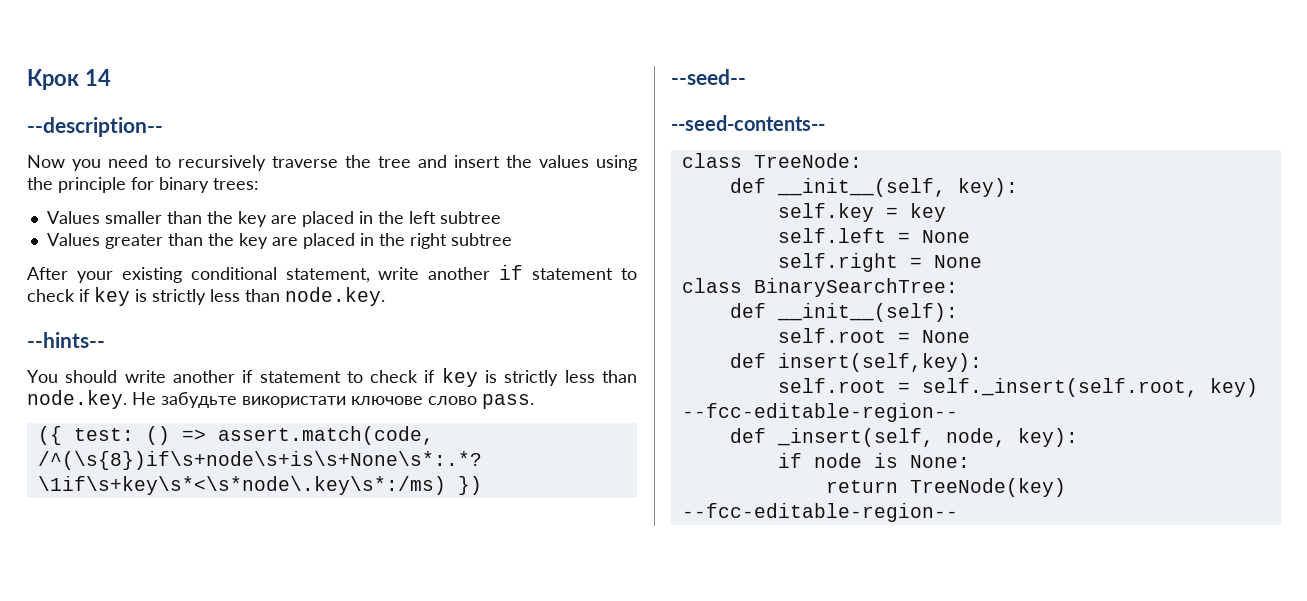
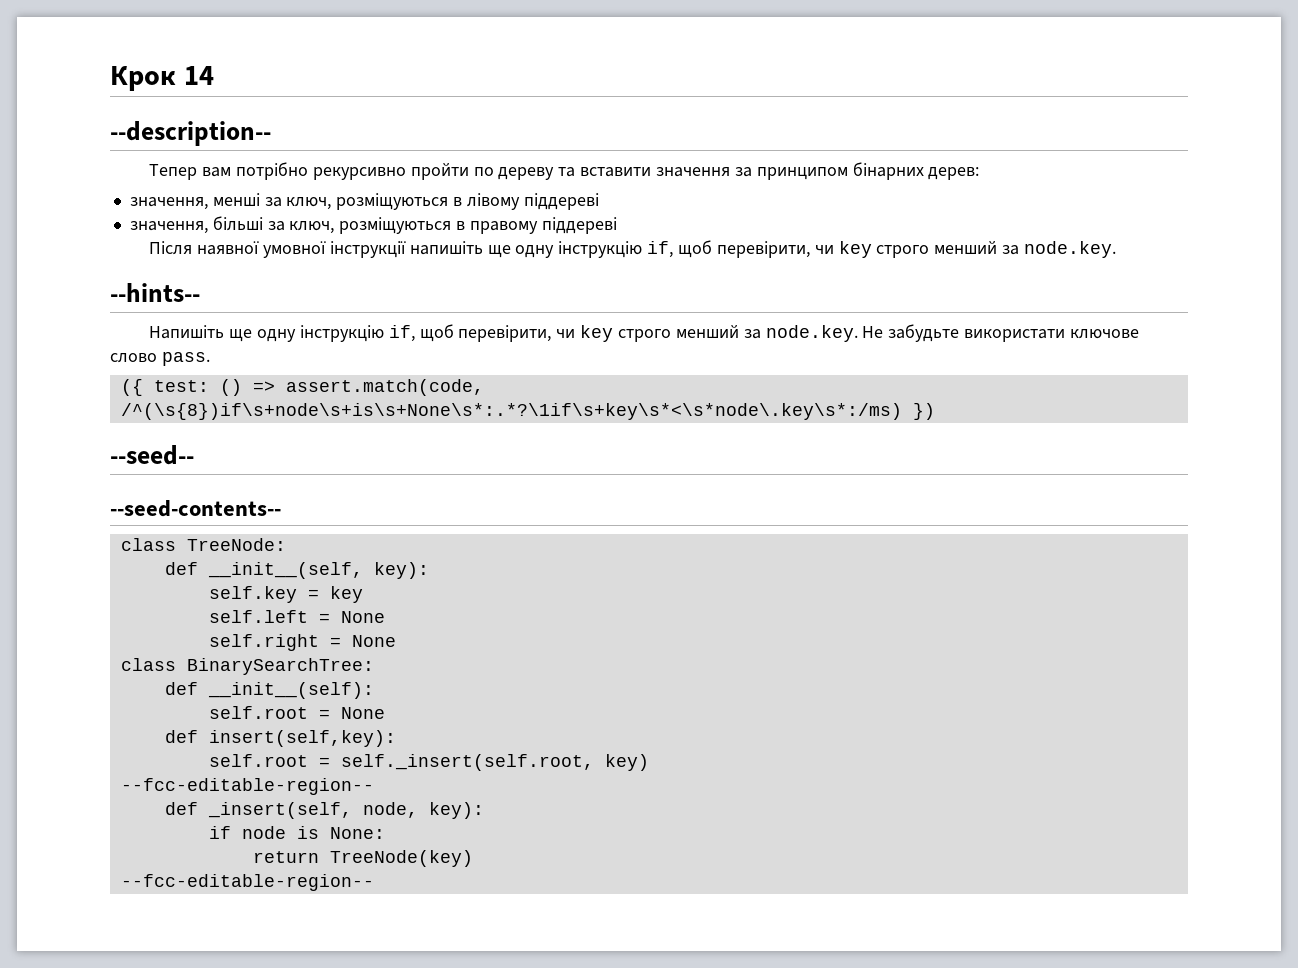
- Now you need to recursively traverse the tree and insert the values using the principle for binary trees:
- Values smaller than the key are placed in the left subtree
- Values greater than the key are placed in the right subtree
- After your existing conditional statement, write another if statement to check if key is strictly less than node.key.
+ Тепер вам потрібно рекурсивно пройти по дереву та вставити значення за принципом бінарних дерев:
+ значення, менші за ключ, розміщуються в лівому піддереві
+ значення, більші за ключ, розміщуються в правому піддереві
+ Після наявної умовної інструкції напишіть ще одну інструкцію if, щоб перевірити, чи key строго менший за node.key.
  --hints--
- You should write another if statement to check if key is strictly less than node.key. Не забудьте використати ключове слово pass.
+ Напишіть ще одну інструкцію if, щоб перевірити, чи key строго менший за node.key. Не забудьте використати ключове слово pass.

